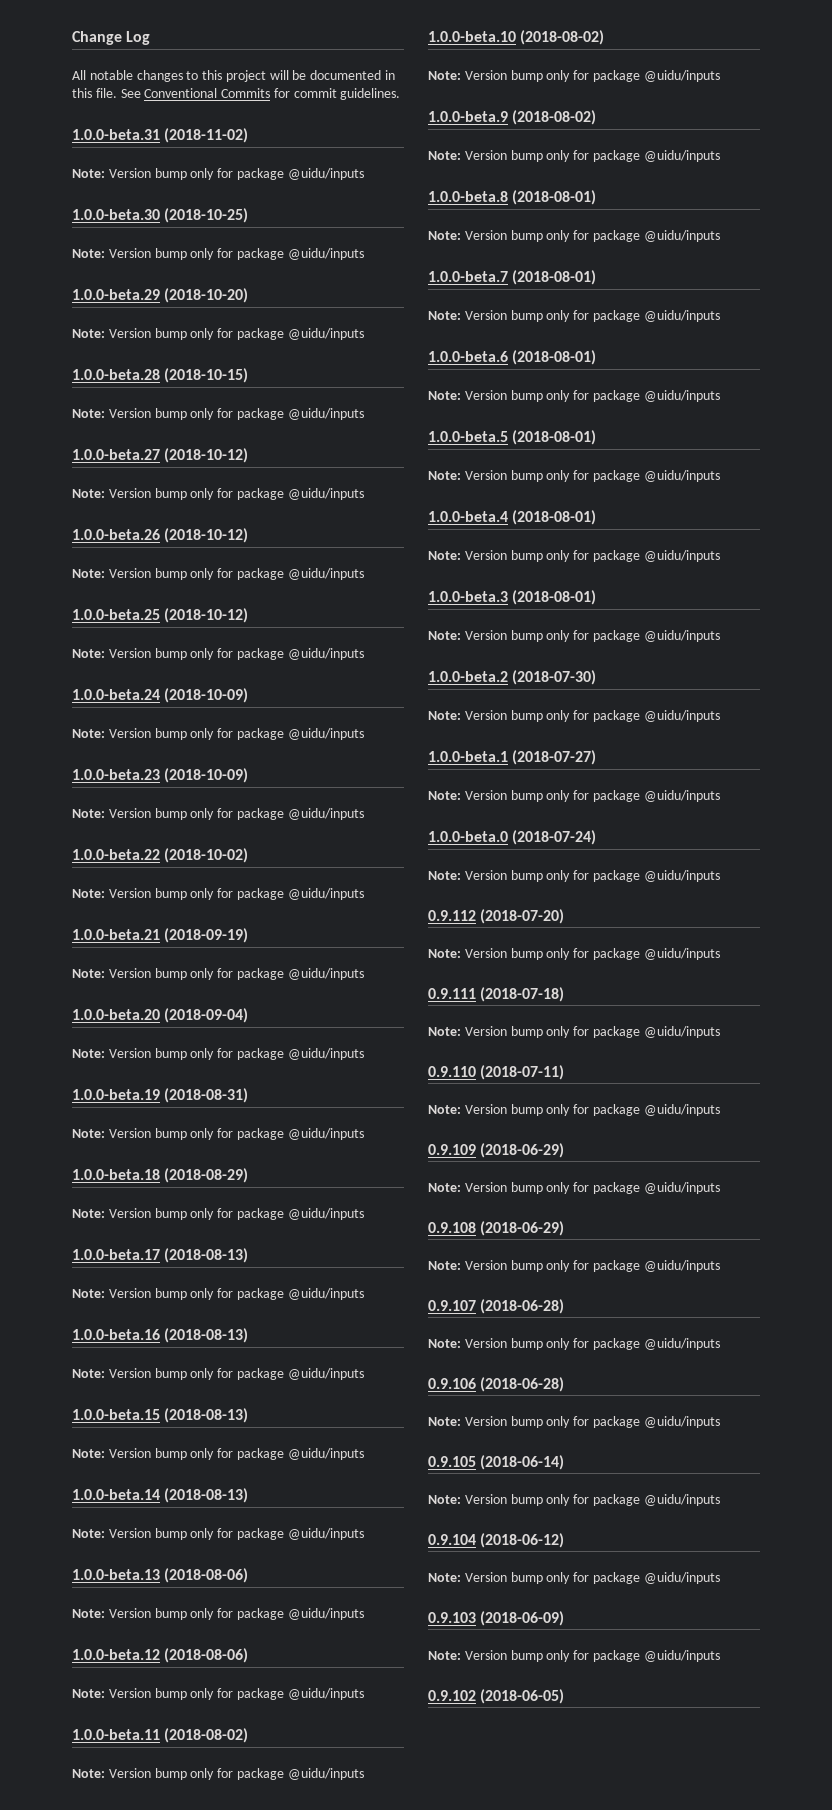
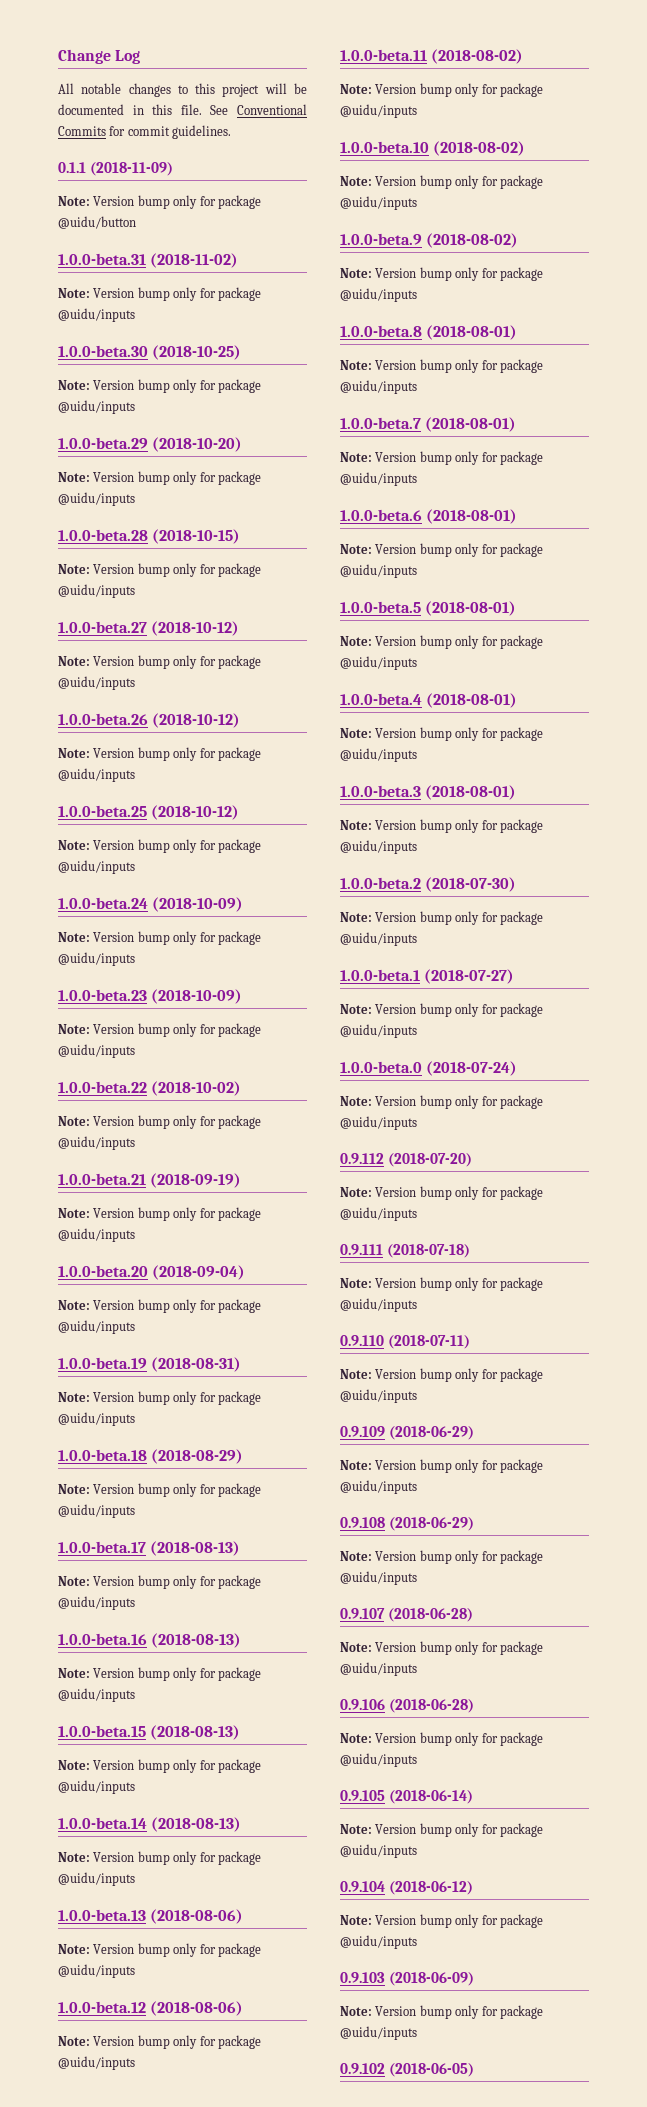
+ 0.1.1 (2018-11-09)
+ Note: Version bump only for package @uidu/button

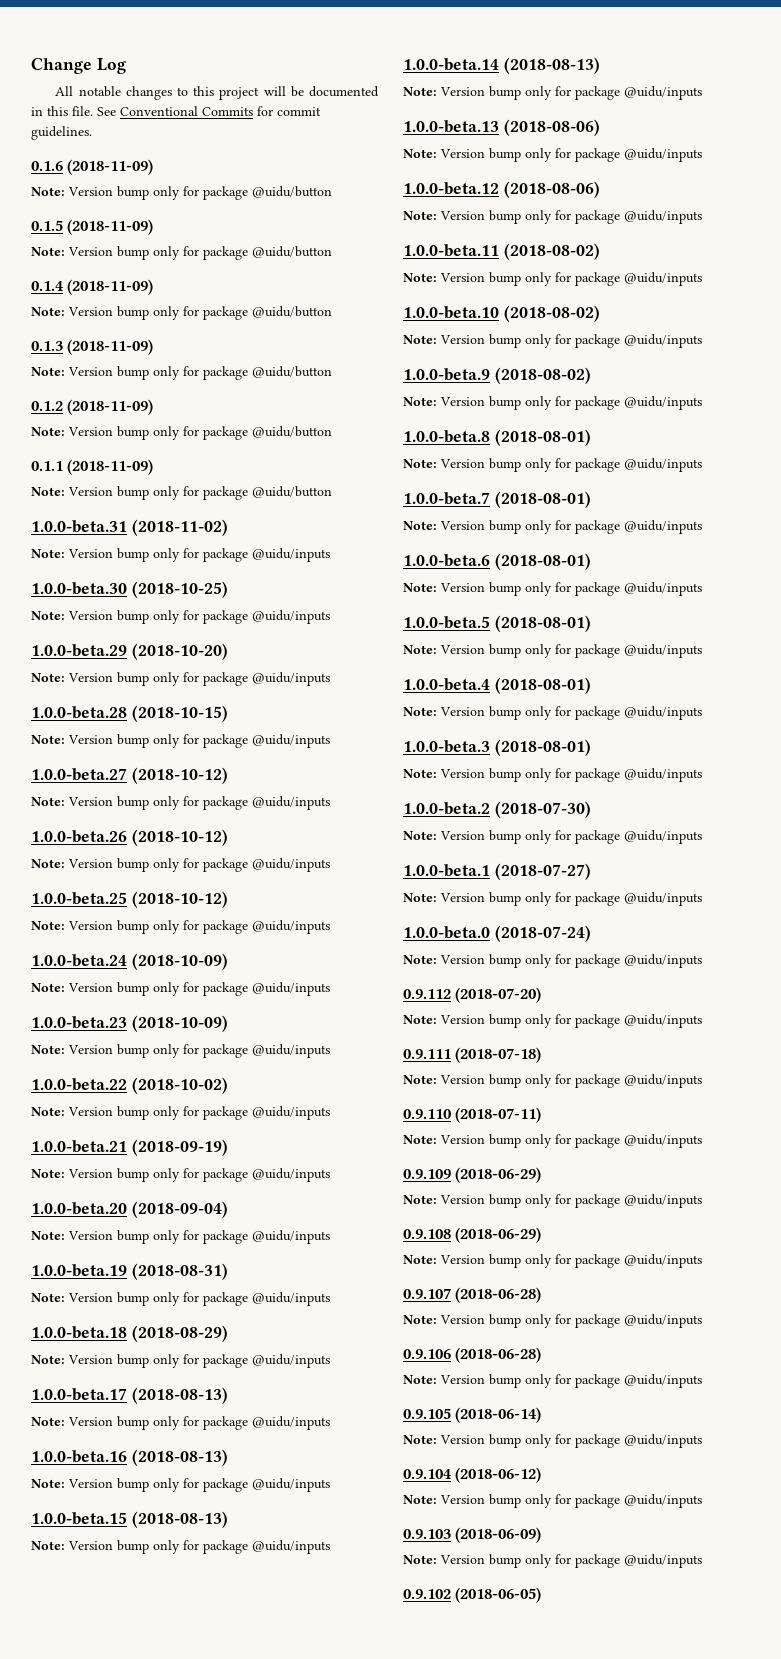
+ 0.1.6 (2018-11-09)
+ Note: Version bump only for package @uidu/button
+ 0.1.5 (2018-11-09)
+ Note: Version bump only for package @uidu/button
+ 0.1.4 (2018-11-09)
+ Note: Version bump only for package @uidu/button
+ 0.1.3 (2018-11-09)
+ Note: Version bump only for package @uidu/button
+ 0.1.2 (2018-11-09)
+ Note: Version bump only for package @uidu/button

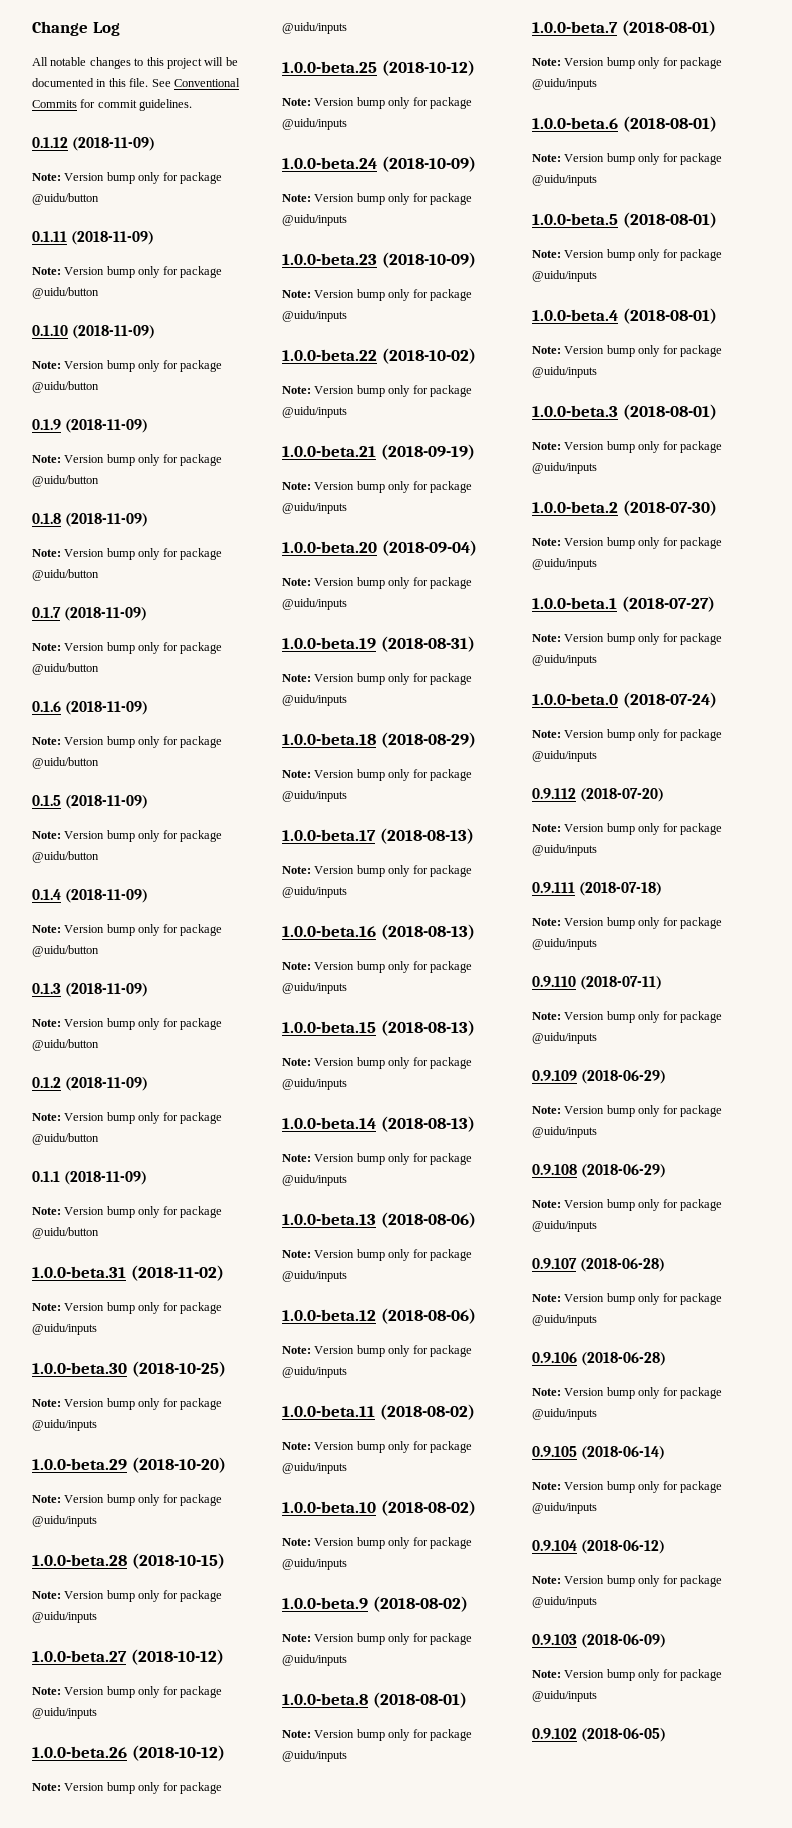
+ 0.1.12 (2018-11-09)
+ Note: Version bump only for package @uidu/button
+ 0.1.11 (2018-11-09)
+ Note: Version bump only for package @uidu/button
+ 0.1.10 (2018-11-09)
+ Note: Version bump only for package @uidu/button
+ 0.1.9 (2018-11-09)
+ Note: Version bump only for package @uidu/button
+ 0.1.8 (2018-11-09)
+ Note: Version bump only for package @uidu/button
+ 0.1.7 (2018-11-09)
+ Note: Version bump only for package @uidu/button

